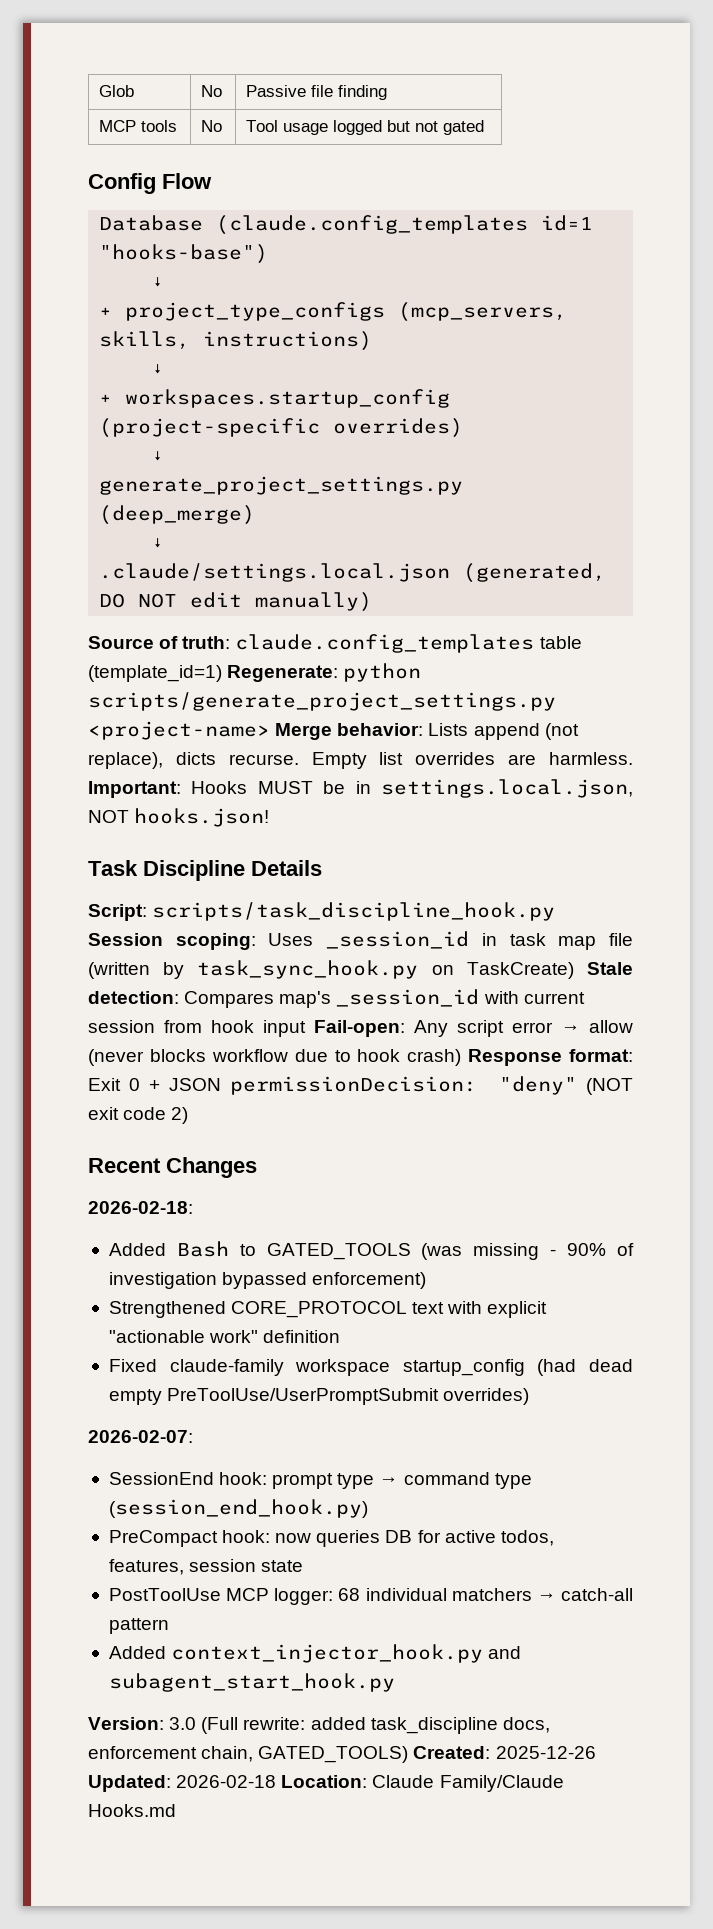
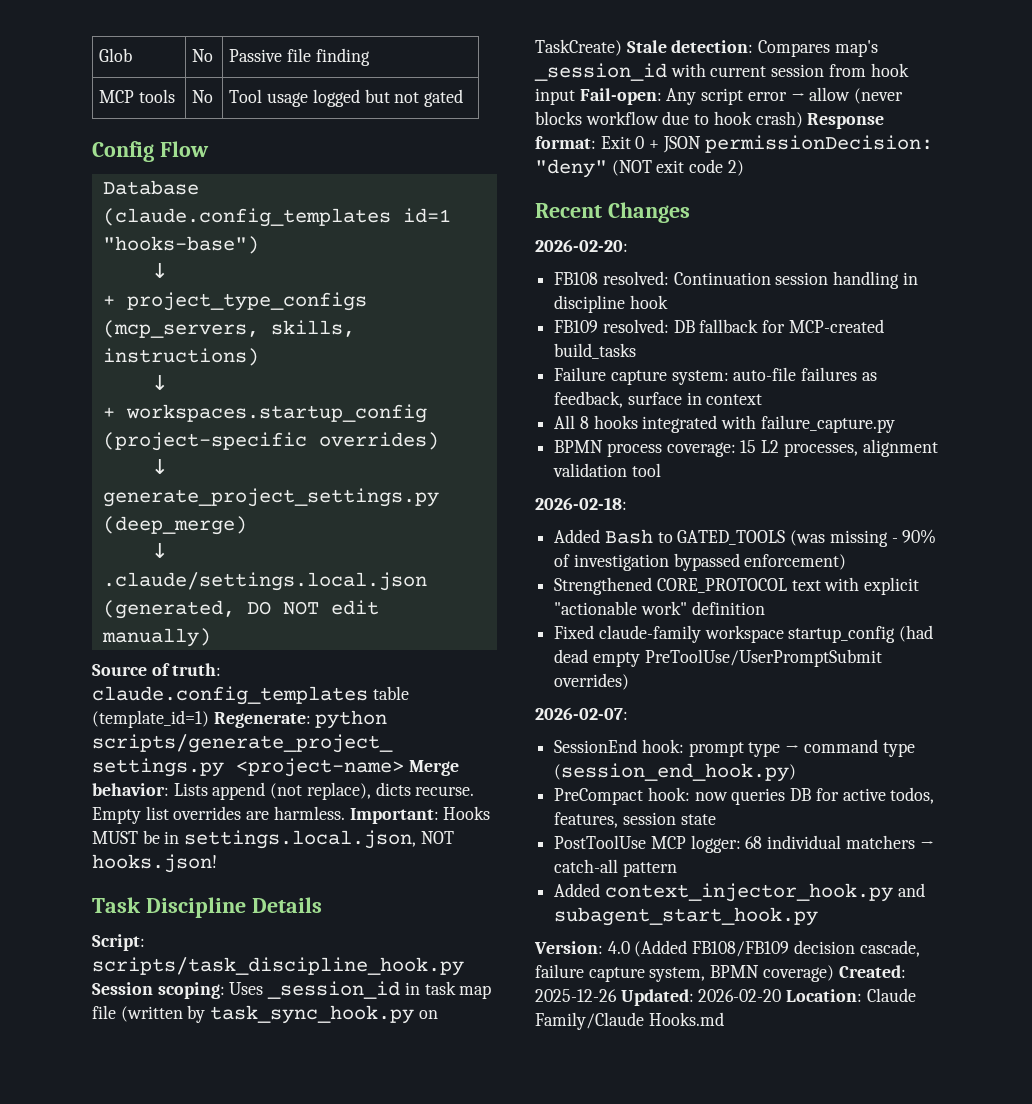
+ 2026-02-20:
+ FB108 resolved: Continuation session handling in discipline hook
+ FB109 resolved: DB fallback for MCP-created build_tasks
+ Failure capture system: auto-file failures as feedback, surface in context
+ All 8 hooks integrated with failure_capture.py
+ BPMN process coverage: 15 L2 processes, alignment validation tool
- Version: 3.0 (Full rewrite: added task_discipline docs, enforcement chain, GATED_TOOLS) Created: 2025-12-26 Updated: 2026-02-18 Location: Claude Family/Claude Hooks.md
+ Version: 4.0 (Added FB108/FB109 decision cascade, failure capture system, BPMN coverage) Created: 2025-12-26 Updated: 2026-02-20 Location: Claude Family/Claude Hooks.md

